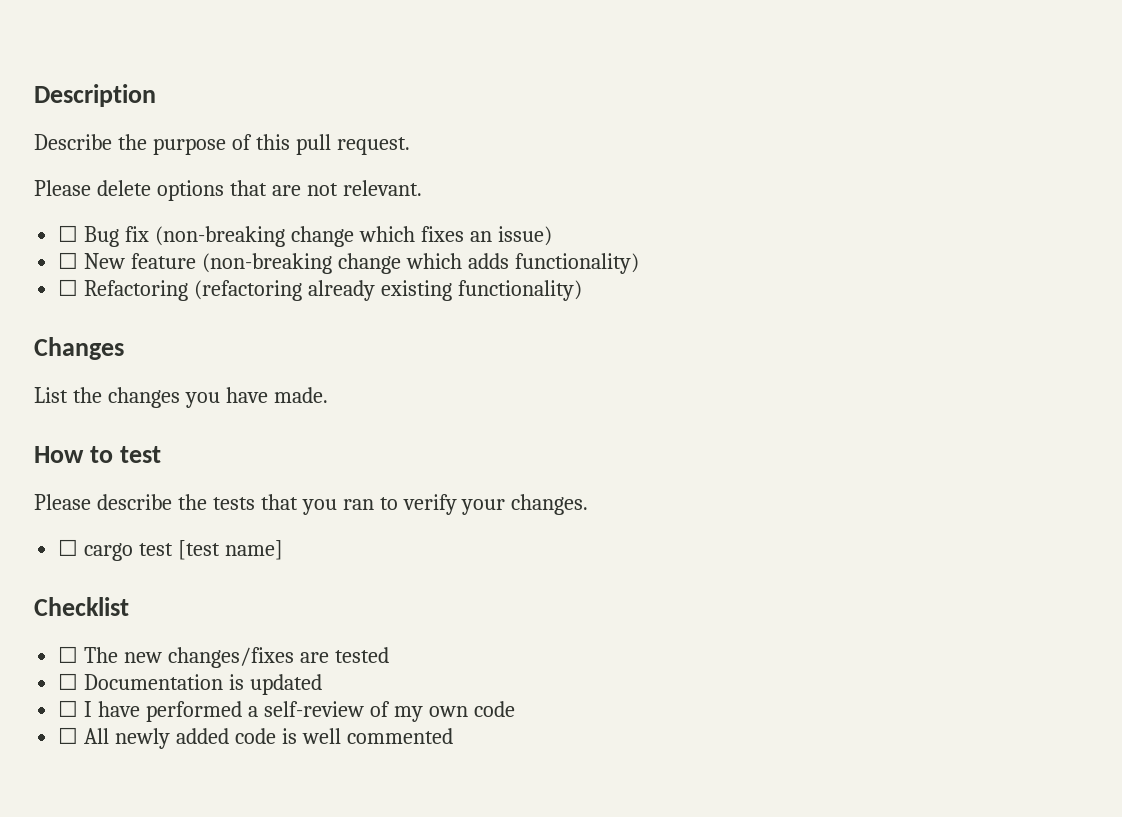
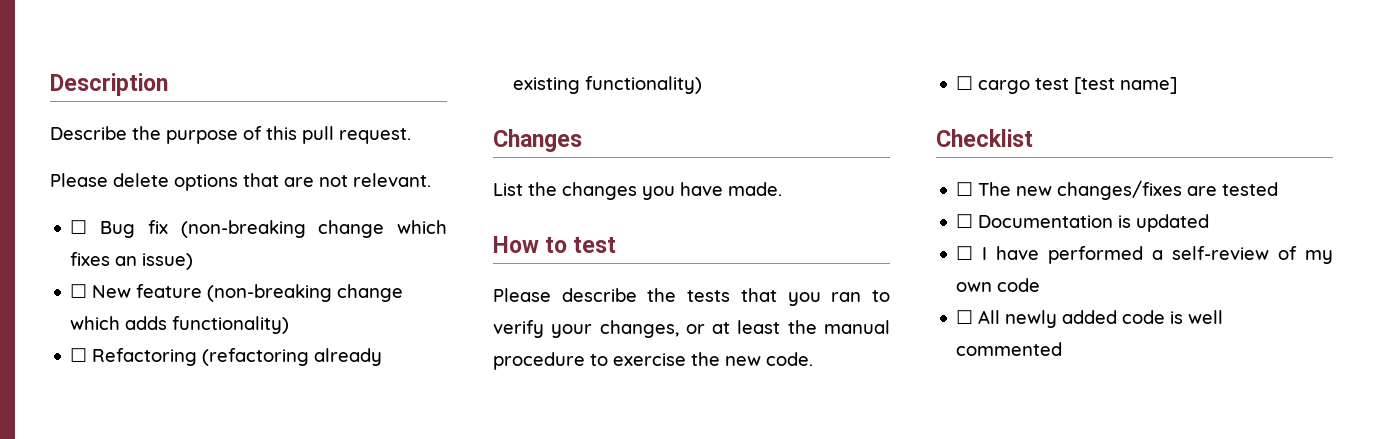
- Please describe the tests that you ran to verify your changes.
+ Please describe the tests that you ran to verify your changes, or at least the manual procedure to exercise the new code.

